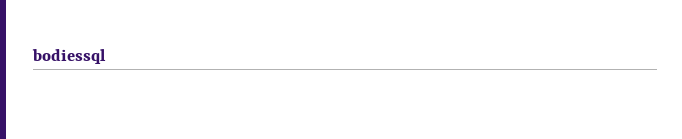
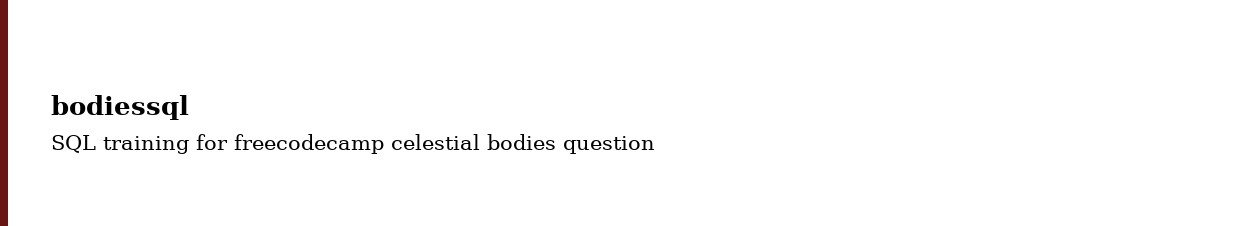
+ SQL training for freecodecamp celestial bodies question

